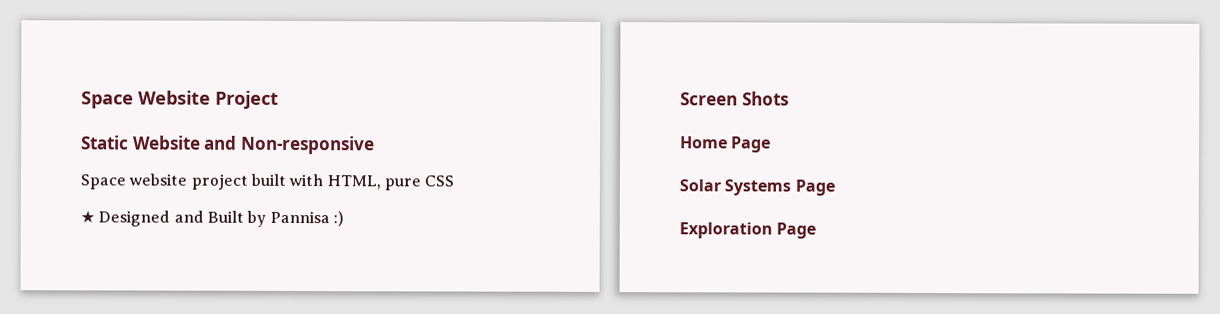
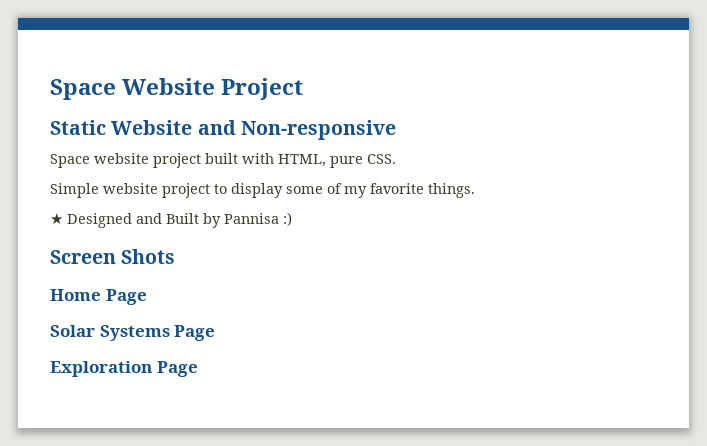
- Space website project built with HTML, pure CSS
+ Space website project built with HTML, pure CSS.
+ Simple website project to display some of my favorite things.

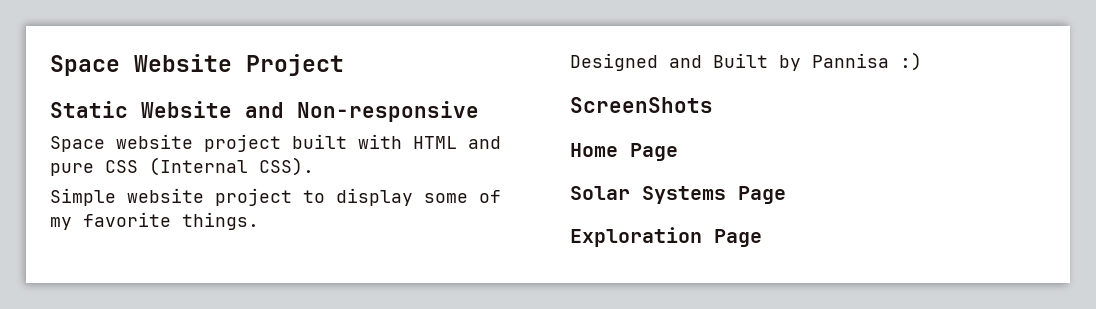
- Space website project built with HTML, pure CSS.
+ Space website project built with HTML and pure CSS (Internal CSS).
- ★ Designed and Built by Pannisa :)
+ Designed and Built by Pannisa :)
- Screen Shots
+ ScreenShots

